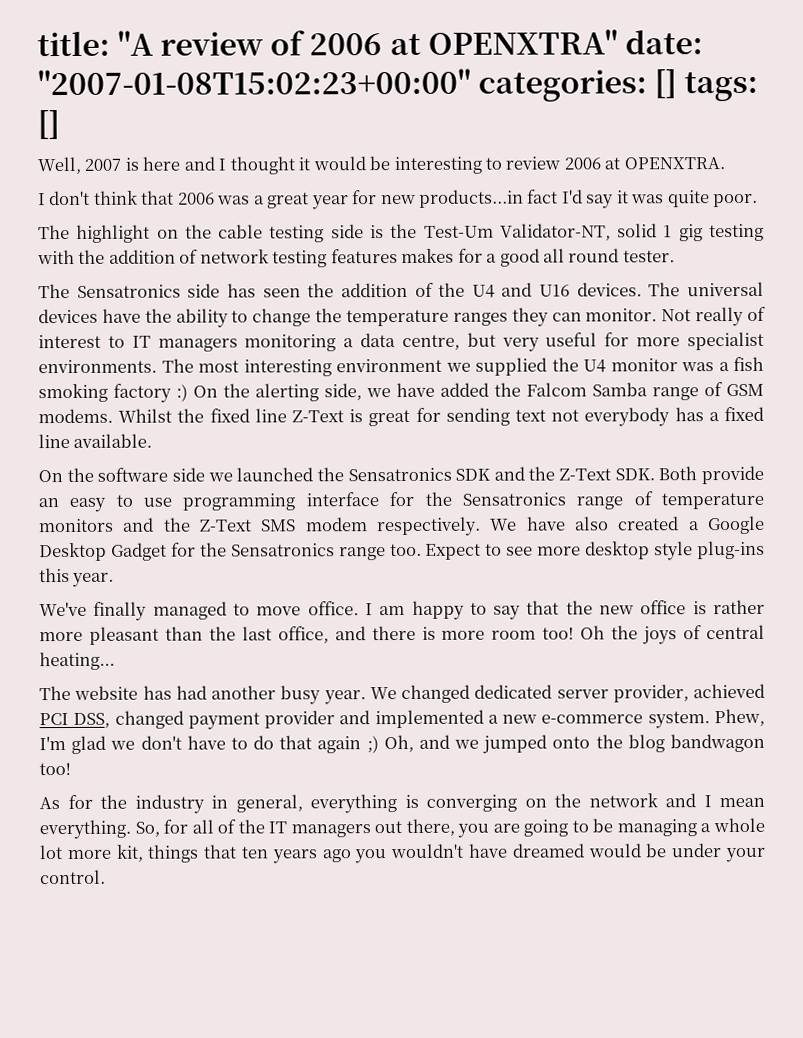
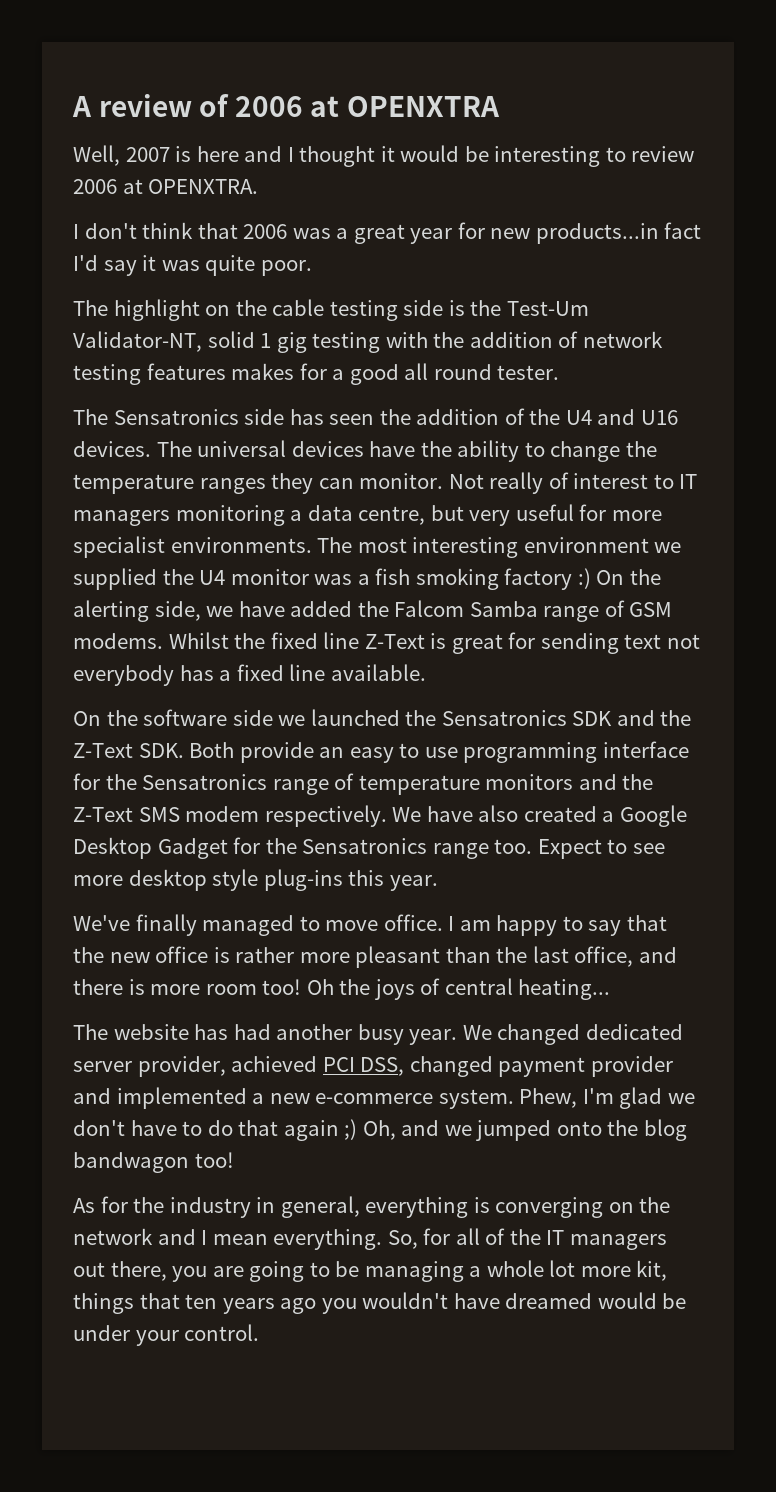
- title: "A review of 2006 at OPENXTRA" date: "2007-01-08T15:02:23+00:00" categories: [] tags: []
+ A review of 2006 at OPENXTRA

